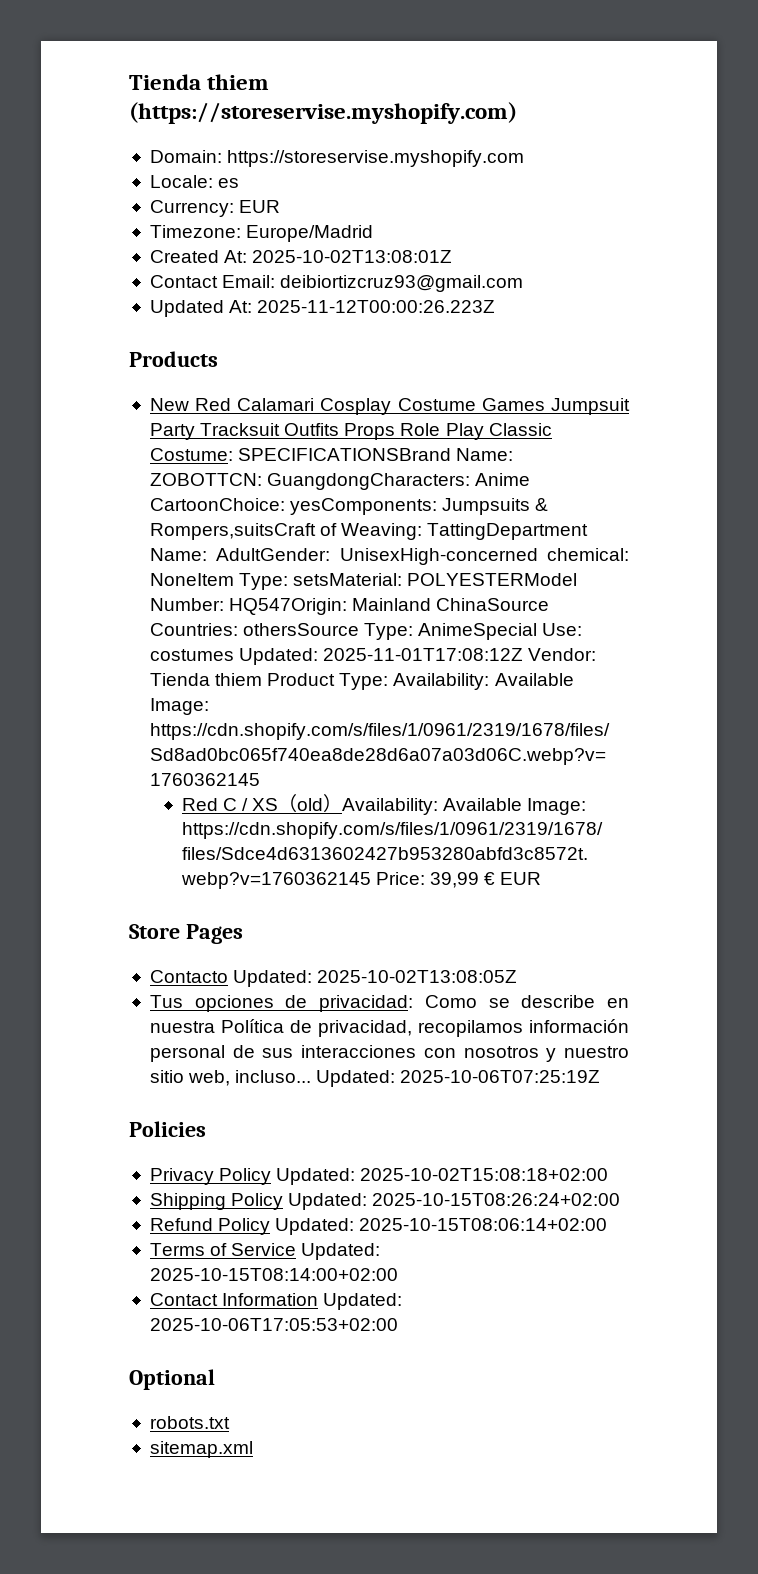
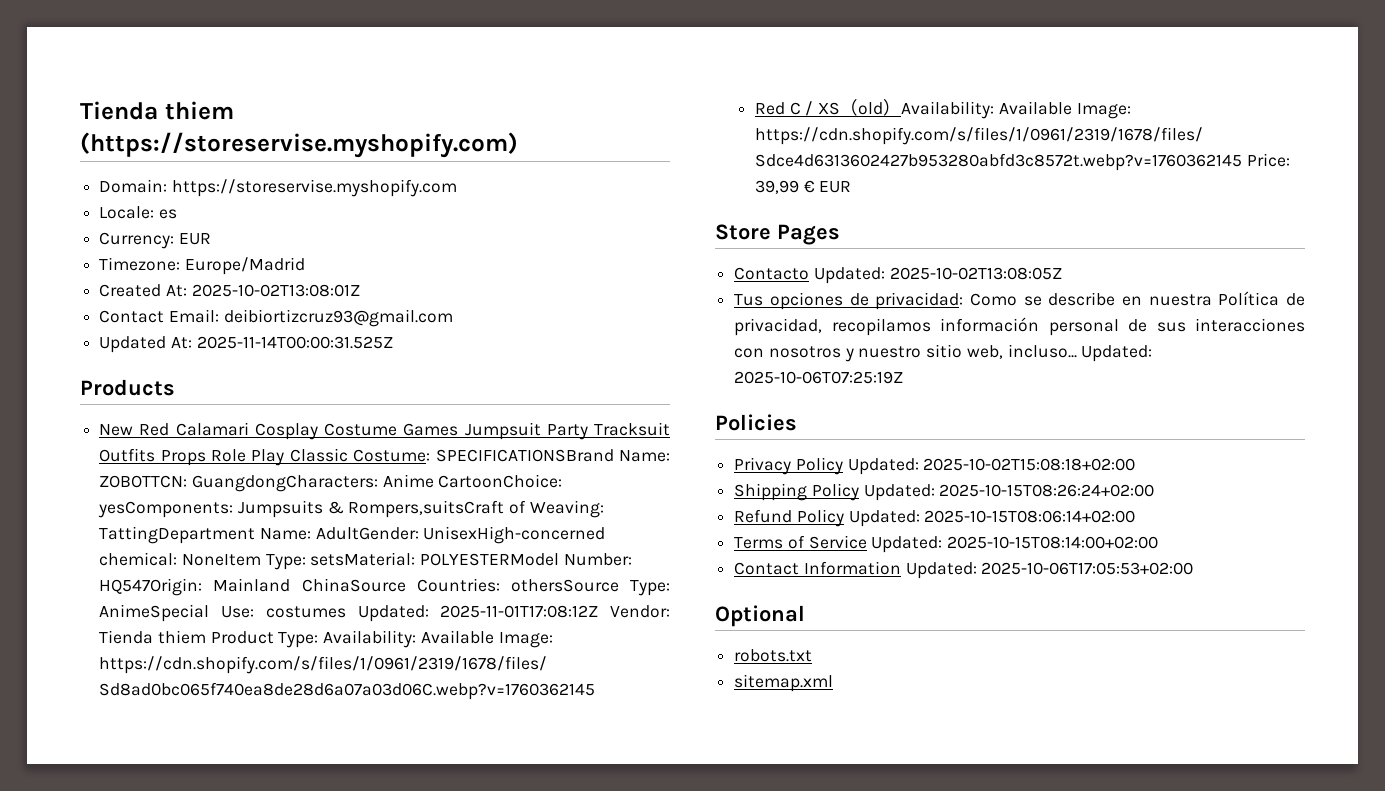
- Updated At: 2025-11-12T00:00:26.223Z
+ Updated At: 2025-11-14T00:00:31.525Z

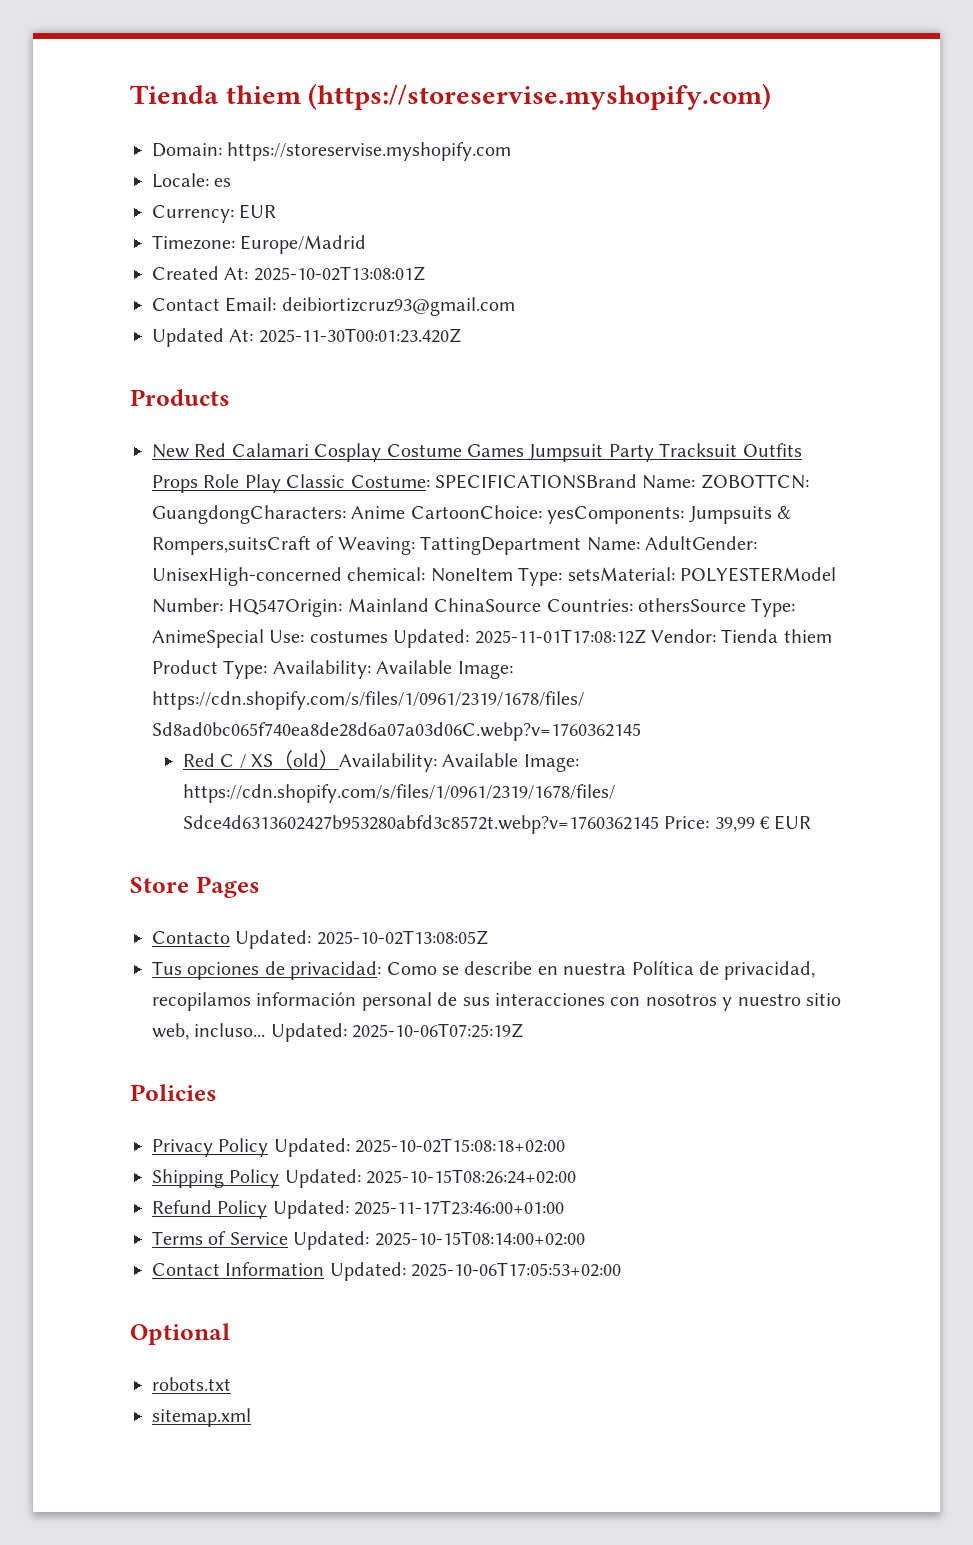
- Updated At: 2025-11-14T00:00:31.525Z
+ Updated At: 2025-11-30T00:01:23.420Z
- Refund Policy Updated: 2025-10-15T08:06:14+02:00
+ Refund Policy Updated: 2025-11-17T23:46:00+01:00

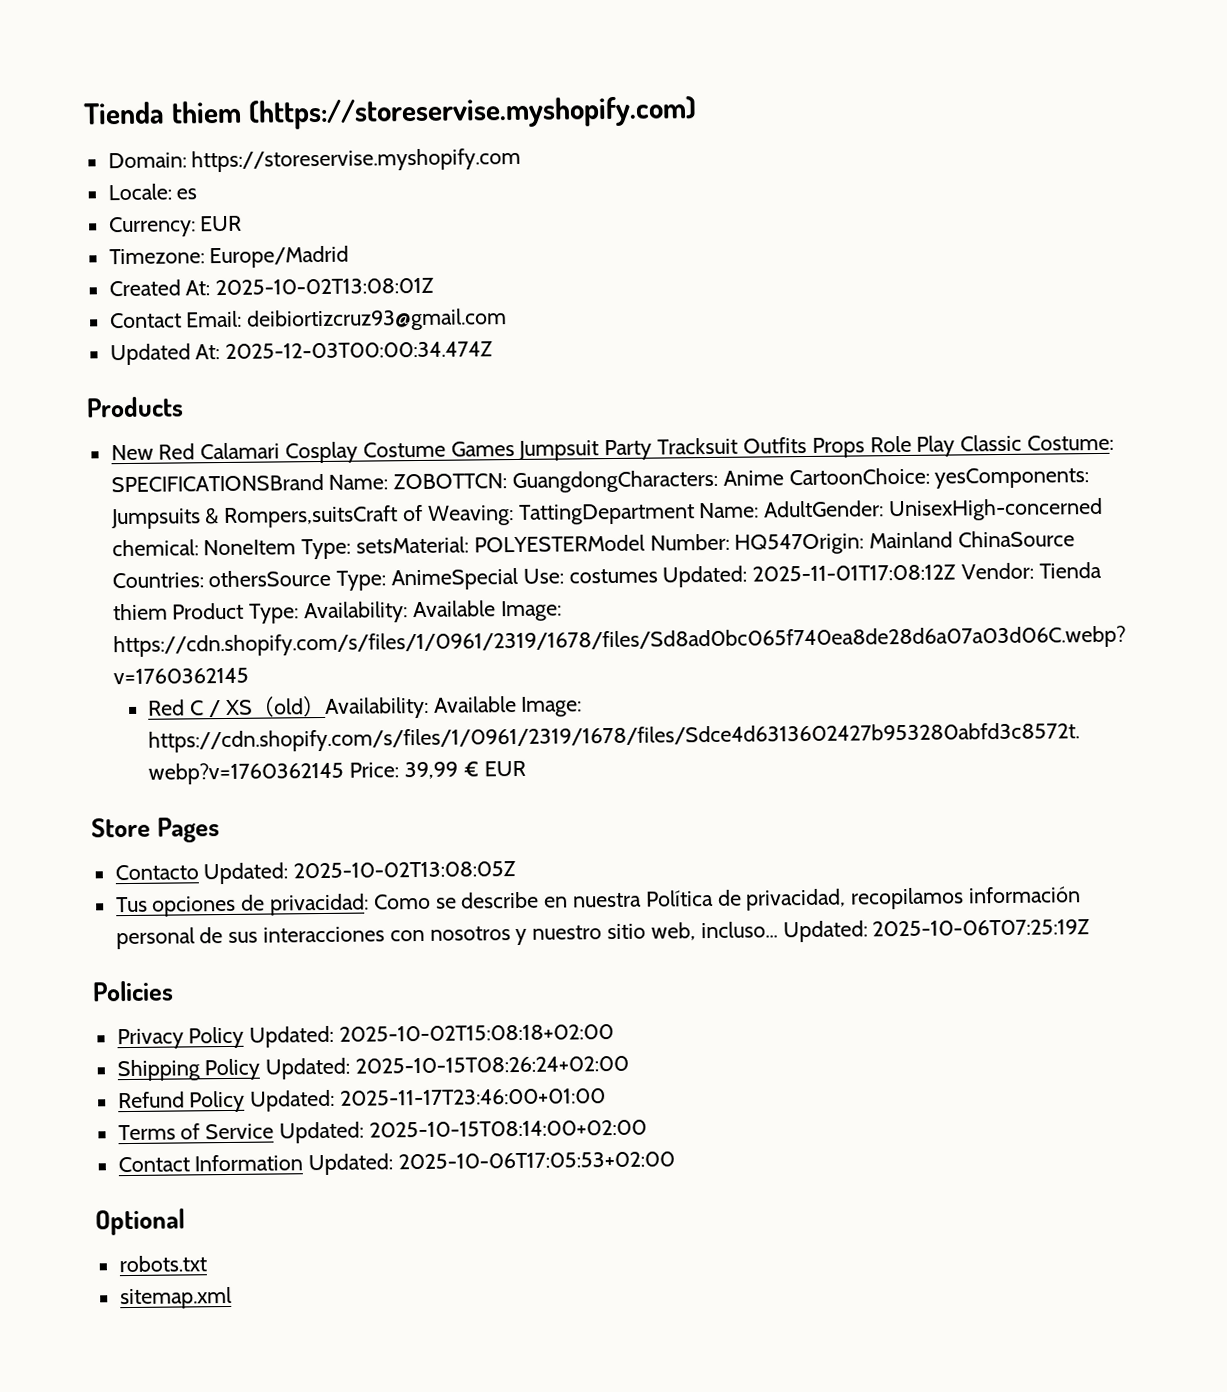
- Updated At: 2025-11-30T00:01:23.420Z
+ Updated At: 2025-12-03T00:00:34.474Z

